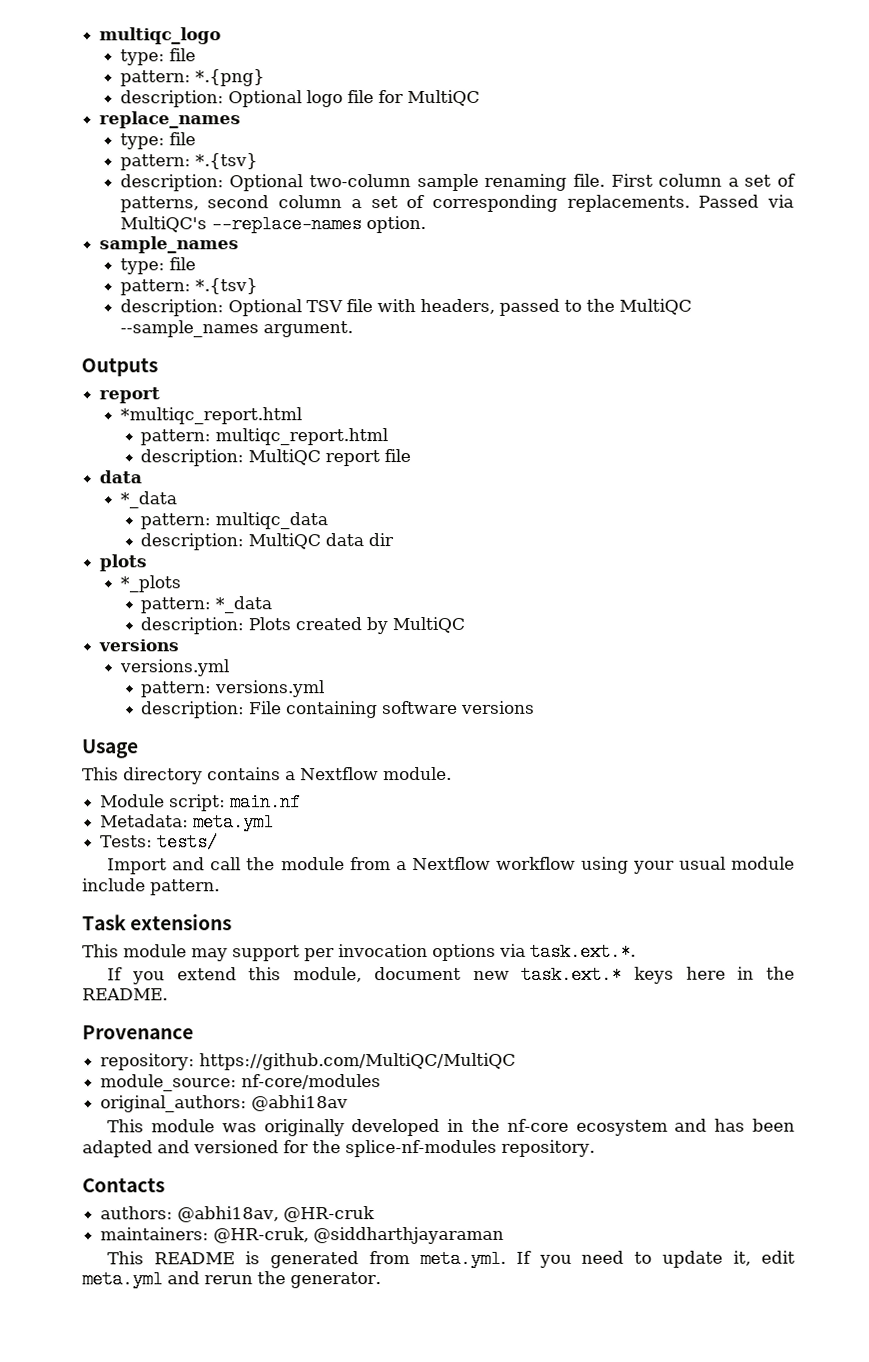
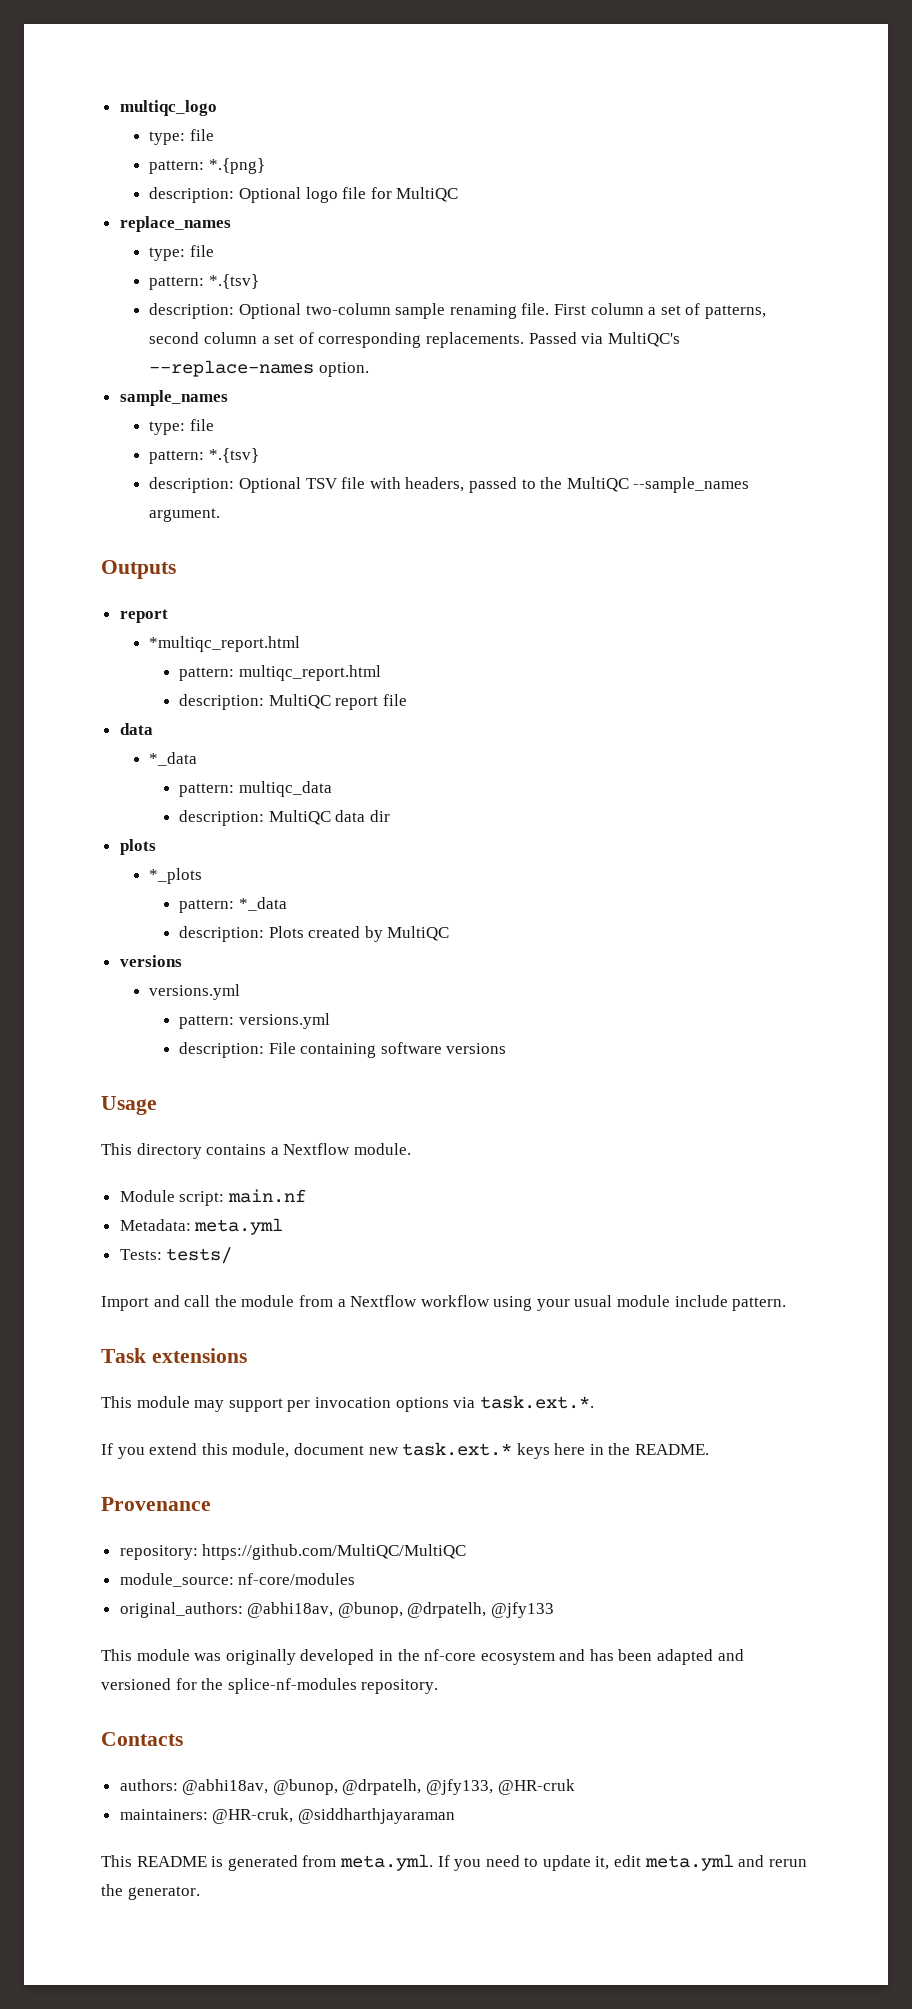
- original_authors: @abhi18av
+ original_authors: @abhi18av, @bunop, @drpatelh, @jfy133
- authors: @abhi18av, @HR-cruk
+ authors: @abhi18av, @bunop, @drpatelh, @jfy133, @HR-cruk

